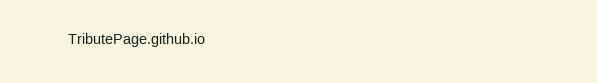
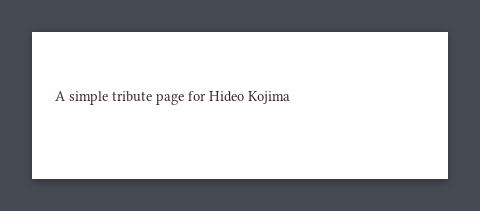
- TributePage.github.io
+ A simple tribute page for Hideo Kojima

